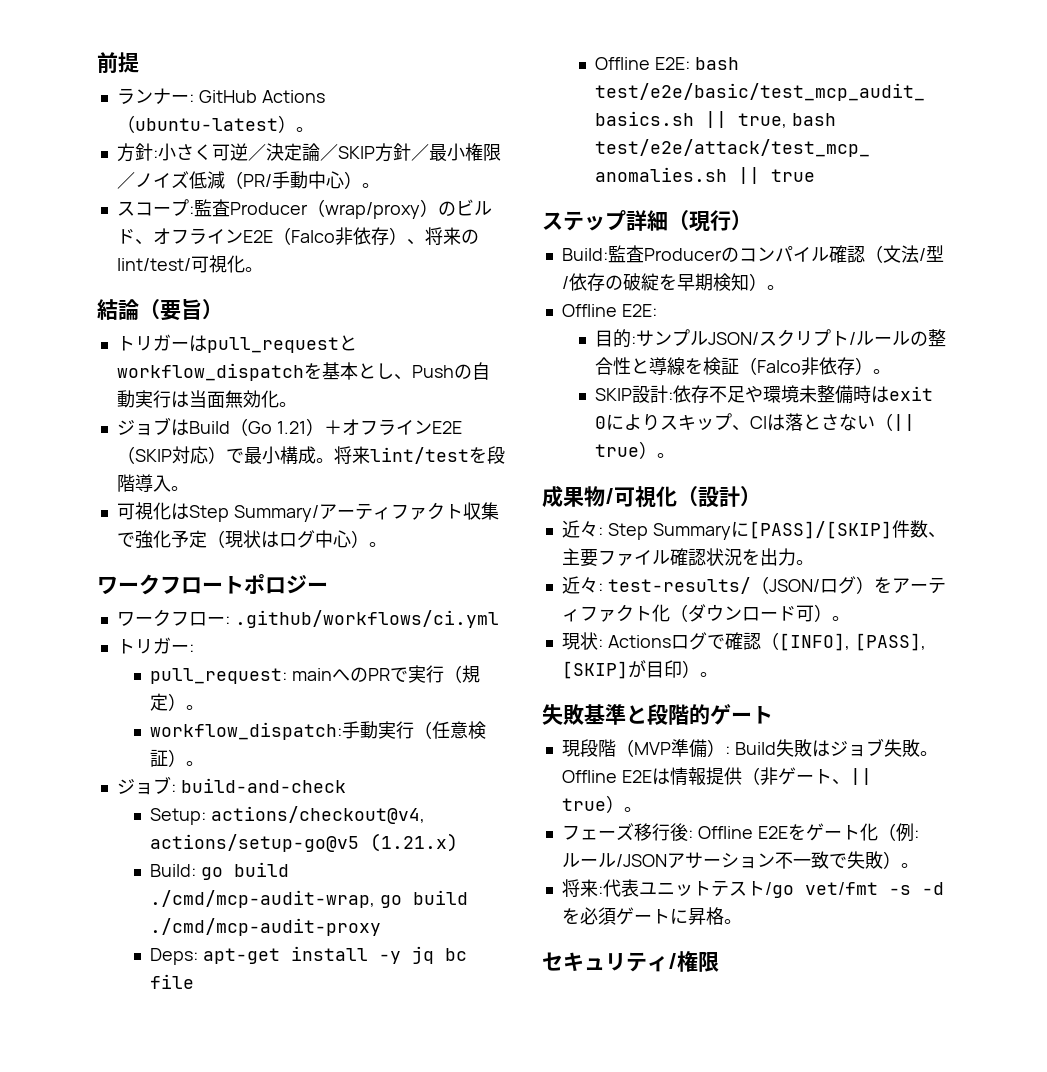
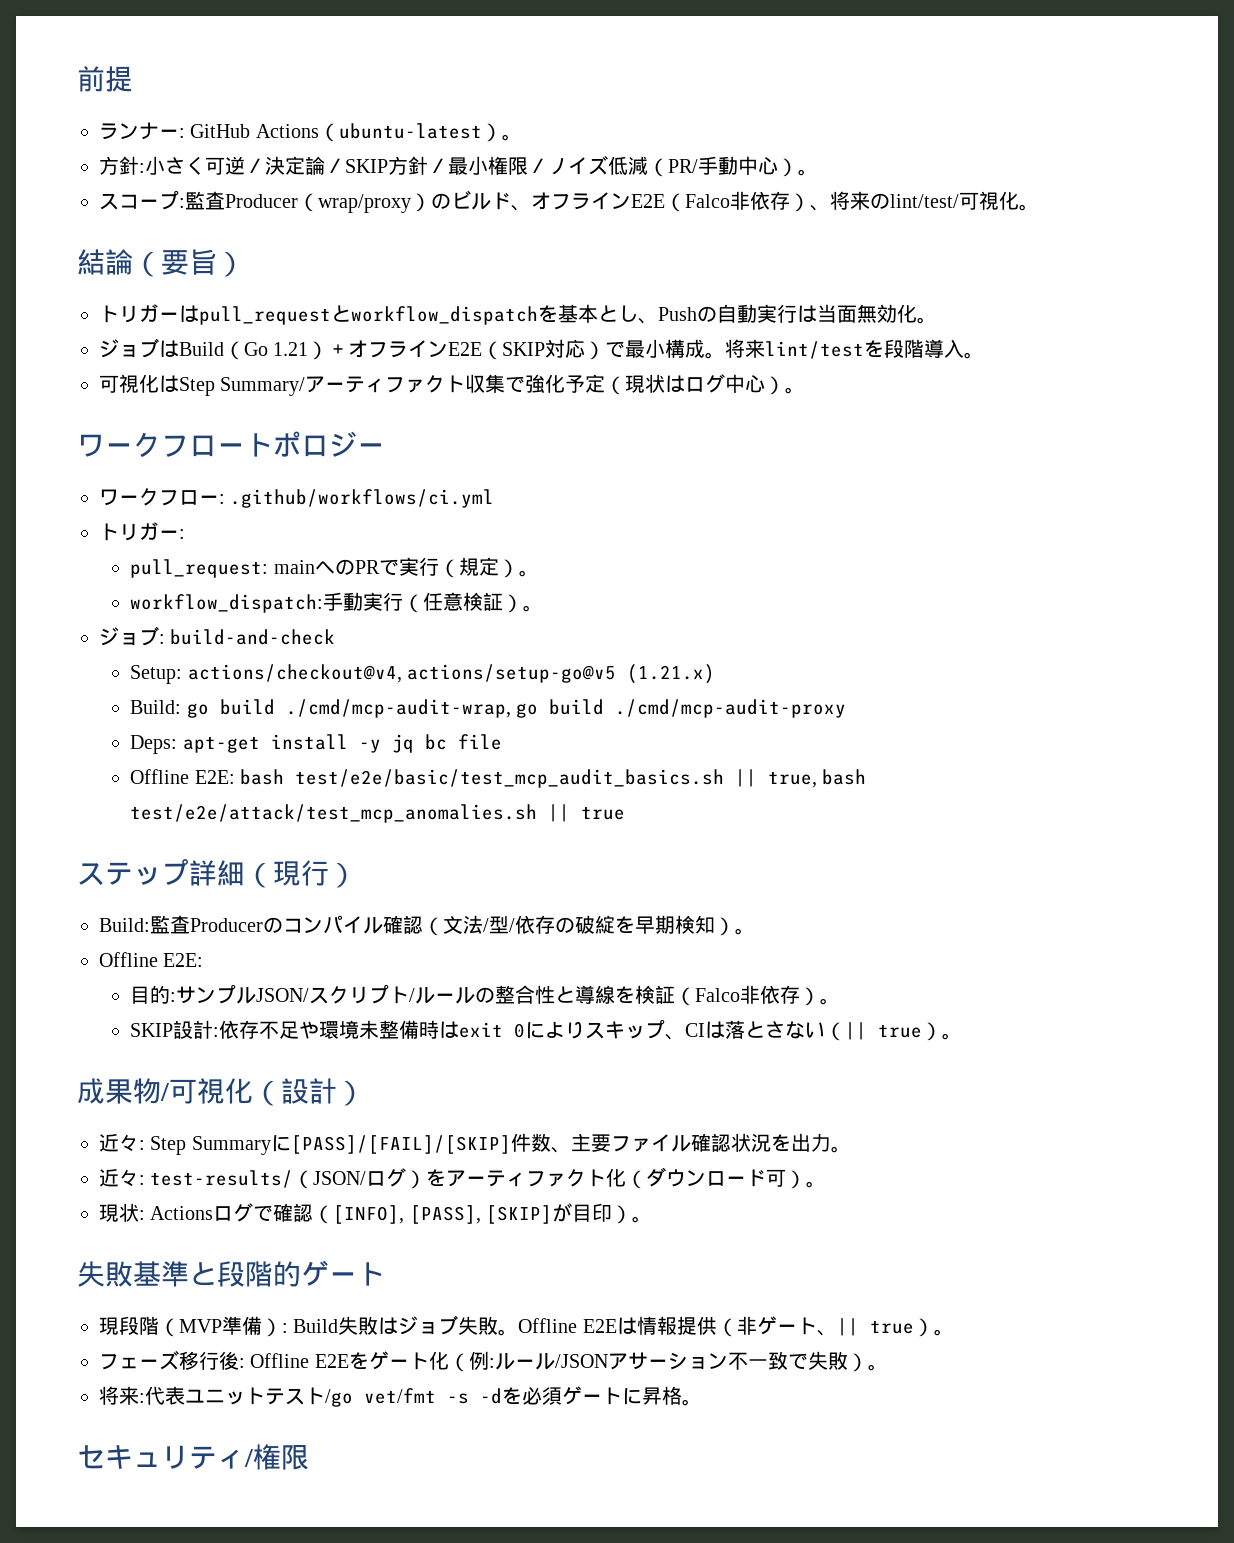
- 近々: Step Summaryに[PASS]/[SKIP]件数、主要ファイル確認状況を出力。
+ 近々: Step Summaryに[PASS]/[FAIL]/[SKIP]件数、主要ファイル確認状況を出力。

